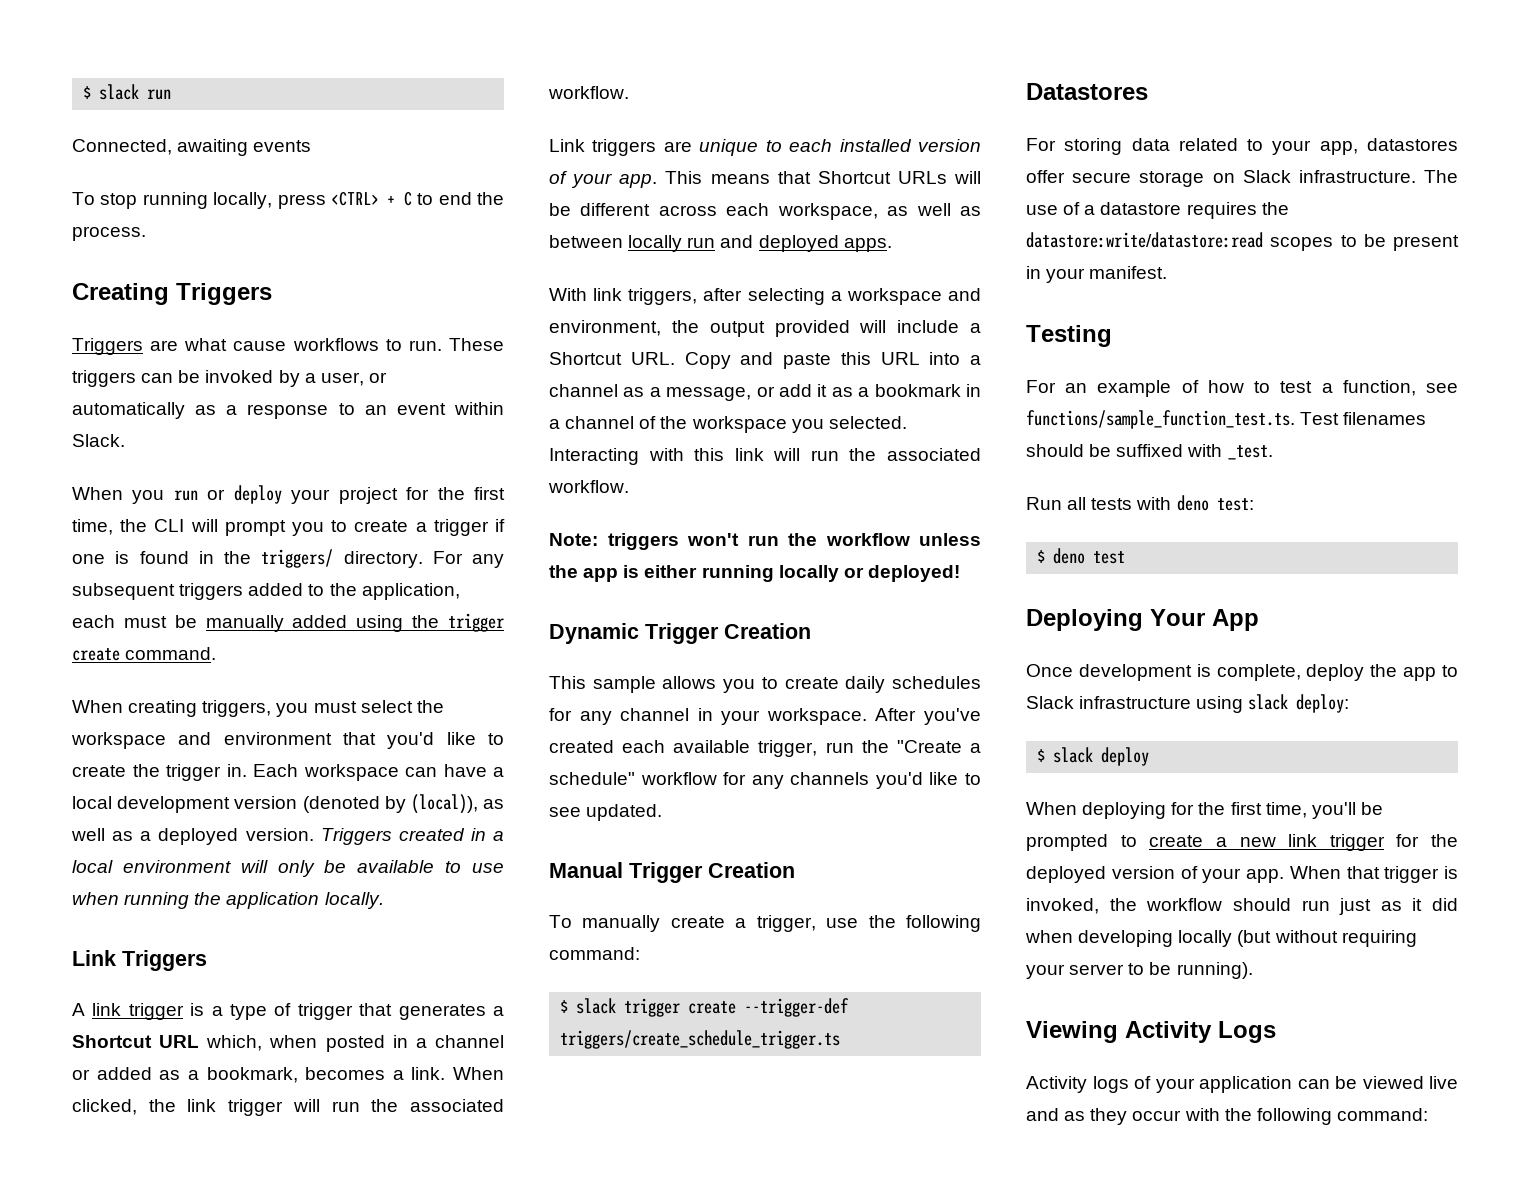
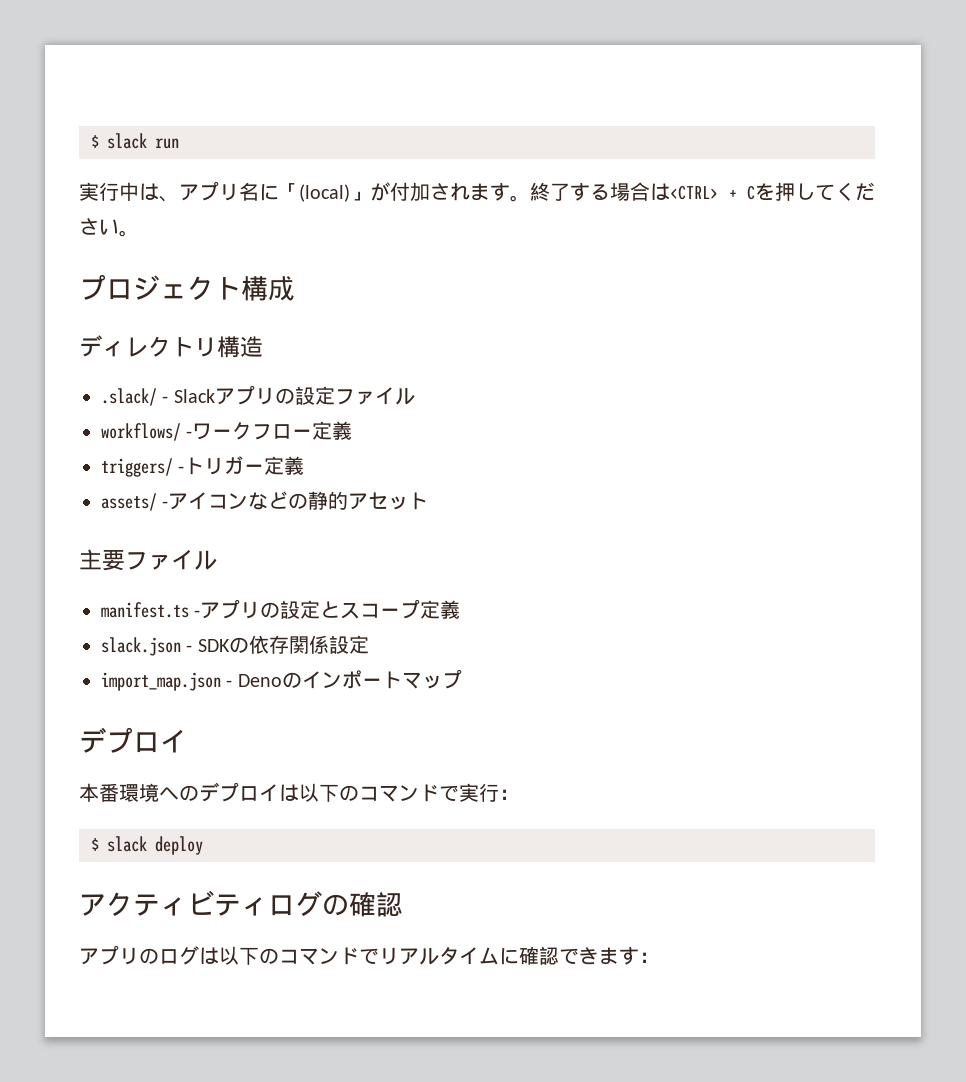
- Connected, awaiting events
- To stop running locally, press <CTRL> + C to end the process.
- Creating Triggers
- Triggers are what cause workflows to run. These triggers can be invoked by a user, or automatically as a response to an event within Slack.
- When you run or deploy your project for the first time, the CLI will prompt you to create a trigger if one is found in the triggers/ directory. For any subsequent triggers added to the application, each must be manually added using the trigger create command.
- When creating triggers, you must select the workspace and environment that you'd like to create the trigger in. Each workspace can have a local development version (denoted by (local)), as well as a deployed version. Triggers created in a local environment will only be available to use when running the application locally.
- Link Triggers
- A link trigger is a type of trigger that generates a Shortcut URL which, when posted in a channel or added as a bookmark, becomes a link. When clicked, the link trigger will run the associated workflow.
- Link triggers are unique to each installed version of your app. This means that Shortcut URLs will be different across each workspace, as well as between locally run and deployed apps.
- With link triggers, after selecting a workspace and environment, the output provided will include a Shortcut URL. Copy and paste this URL into a channel as a message, or add it as a bookmark in a channel of the workspace you selected. Interacting with this link will run the associated workflow.
- Note: triggers won't run the workflow unless the app is either running locally or deployed!
- Dynamic Trigger Creation
- This sample allows you to create daily schedules for any channel in your workspace. After you've created each available trigger, run the "Create a schedule" workflow for any channels you'd like to see updated.
- Manual Trigger Creation
- To manually create a trigger, use the following command:
- $ slack trigger create --trigger-def triggers/create_schedule_trigger.ts
- Datastores
- For storing data related to your app, datastores offer secure storage on Slack infrastructure. The use of a datastore requires the datastore:write/datastore:read scopes to be present in your manifest.
- Testing
- For an example of how to test a function, see functions/sample_function_test.ts. Test filenames should be suffixed with _test.
- Run all tests with deno test:
- $ deno test
- Deploying Your App
- Once development is complete, deploy the app to Slack infrastructure using slack deploy:
+ 実行中は、アプリ名に「(local)」が付加されます。終了する場合は<CTRL> + Cを押してください。
+ プロジェクト構成
+ ディレクトリ構造
+ .slack/ - Slackアプリの設定ファイル
+ workflows/ -ワークフロー定義
+ triggers/ -トリガー定義
+ assets/ -アイコンなどの静的アセット
+ 主要ファイル
+ manifest.ts -アプリの設定とスコープ定義
+ slack.json - SDKの依存関係設定
+ import_map.json - Denoのインポートマップ
+ デプロイ
+ 本番環境へのデプロイは以下のコマンドで実行：
  $ slack deploy
- When deploying for the first time, you'll be prompted to create a new link trigger for the deployed version of your app. When that trigger is invoked, the workflow should run just as it did when developing locally (but without requiring your server to be running).
- Viewing Activity Logs
- Activity logs of your application can be viewed live and as they occur with the following command:
+ アクティビティログの確認
+ アプリのログは以下のコマンドでリアルタイムに確認できます：

